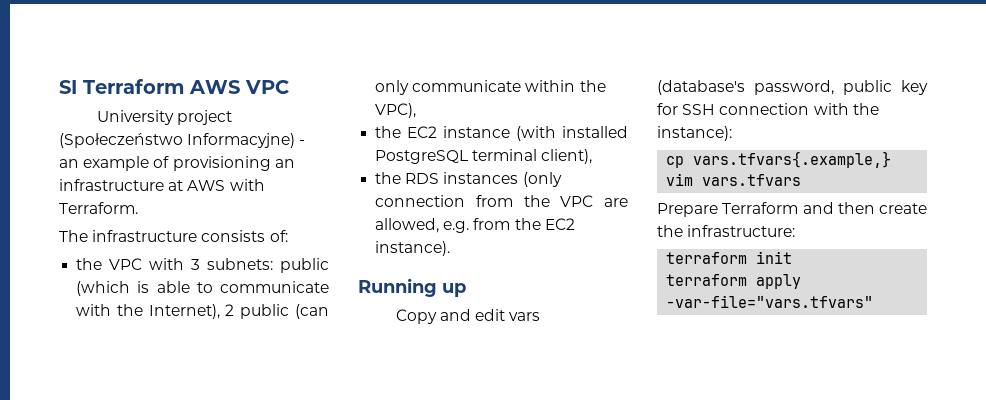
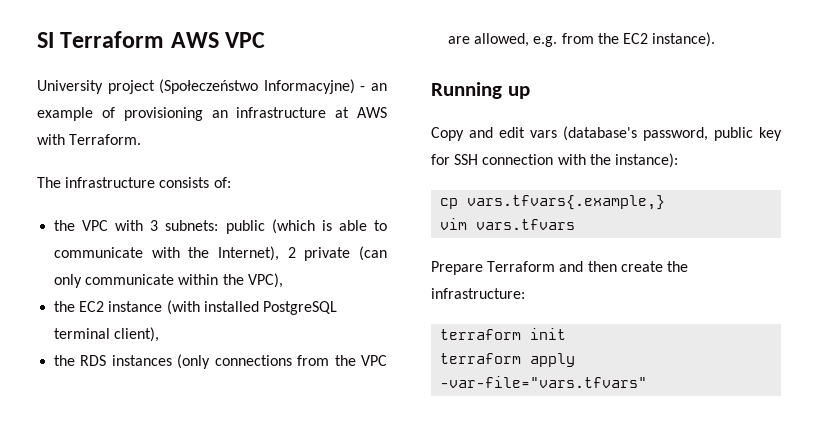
- the VPC with 3 subnets: public (which is able to communicate with the Internet), 2 public (can only communicate within the VPC),
+ the VPC with 3 subnets: public (which is able to communicate with the Internet), 2 private (can only communicate within the VPC),
- the RDS instances (only connection from the VPC are allowed, e.g. from the EC2 instance).
+ the RDS instances (only connections from the VPC are allowed, e.g. from the EC2 instance).

